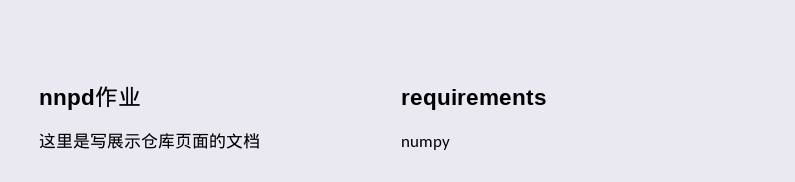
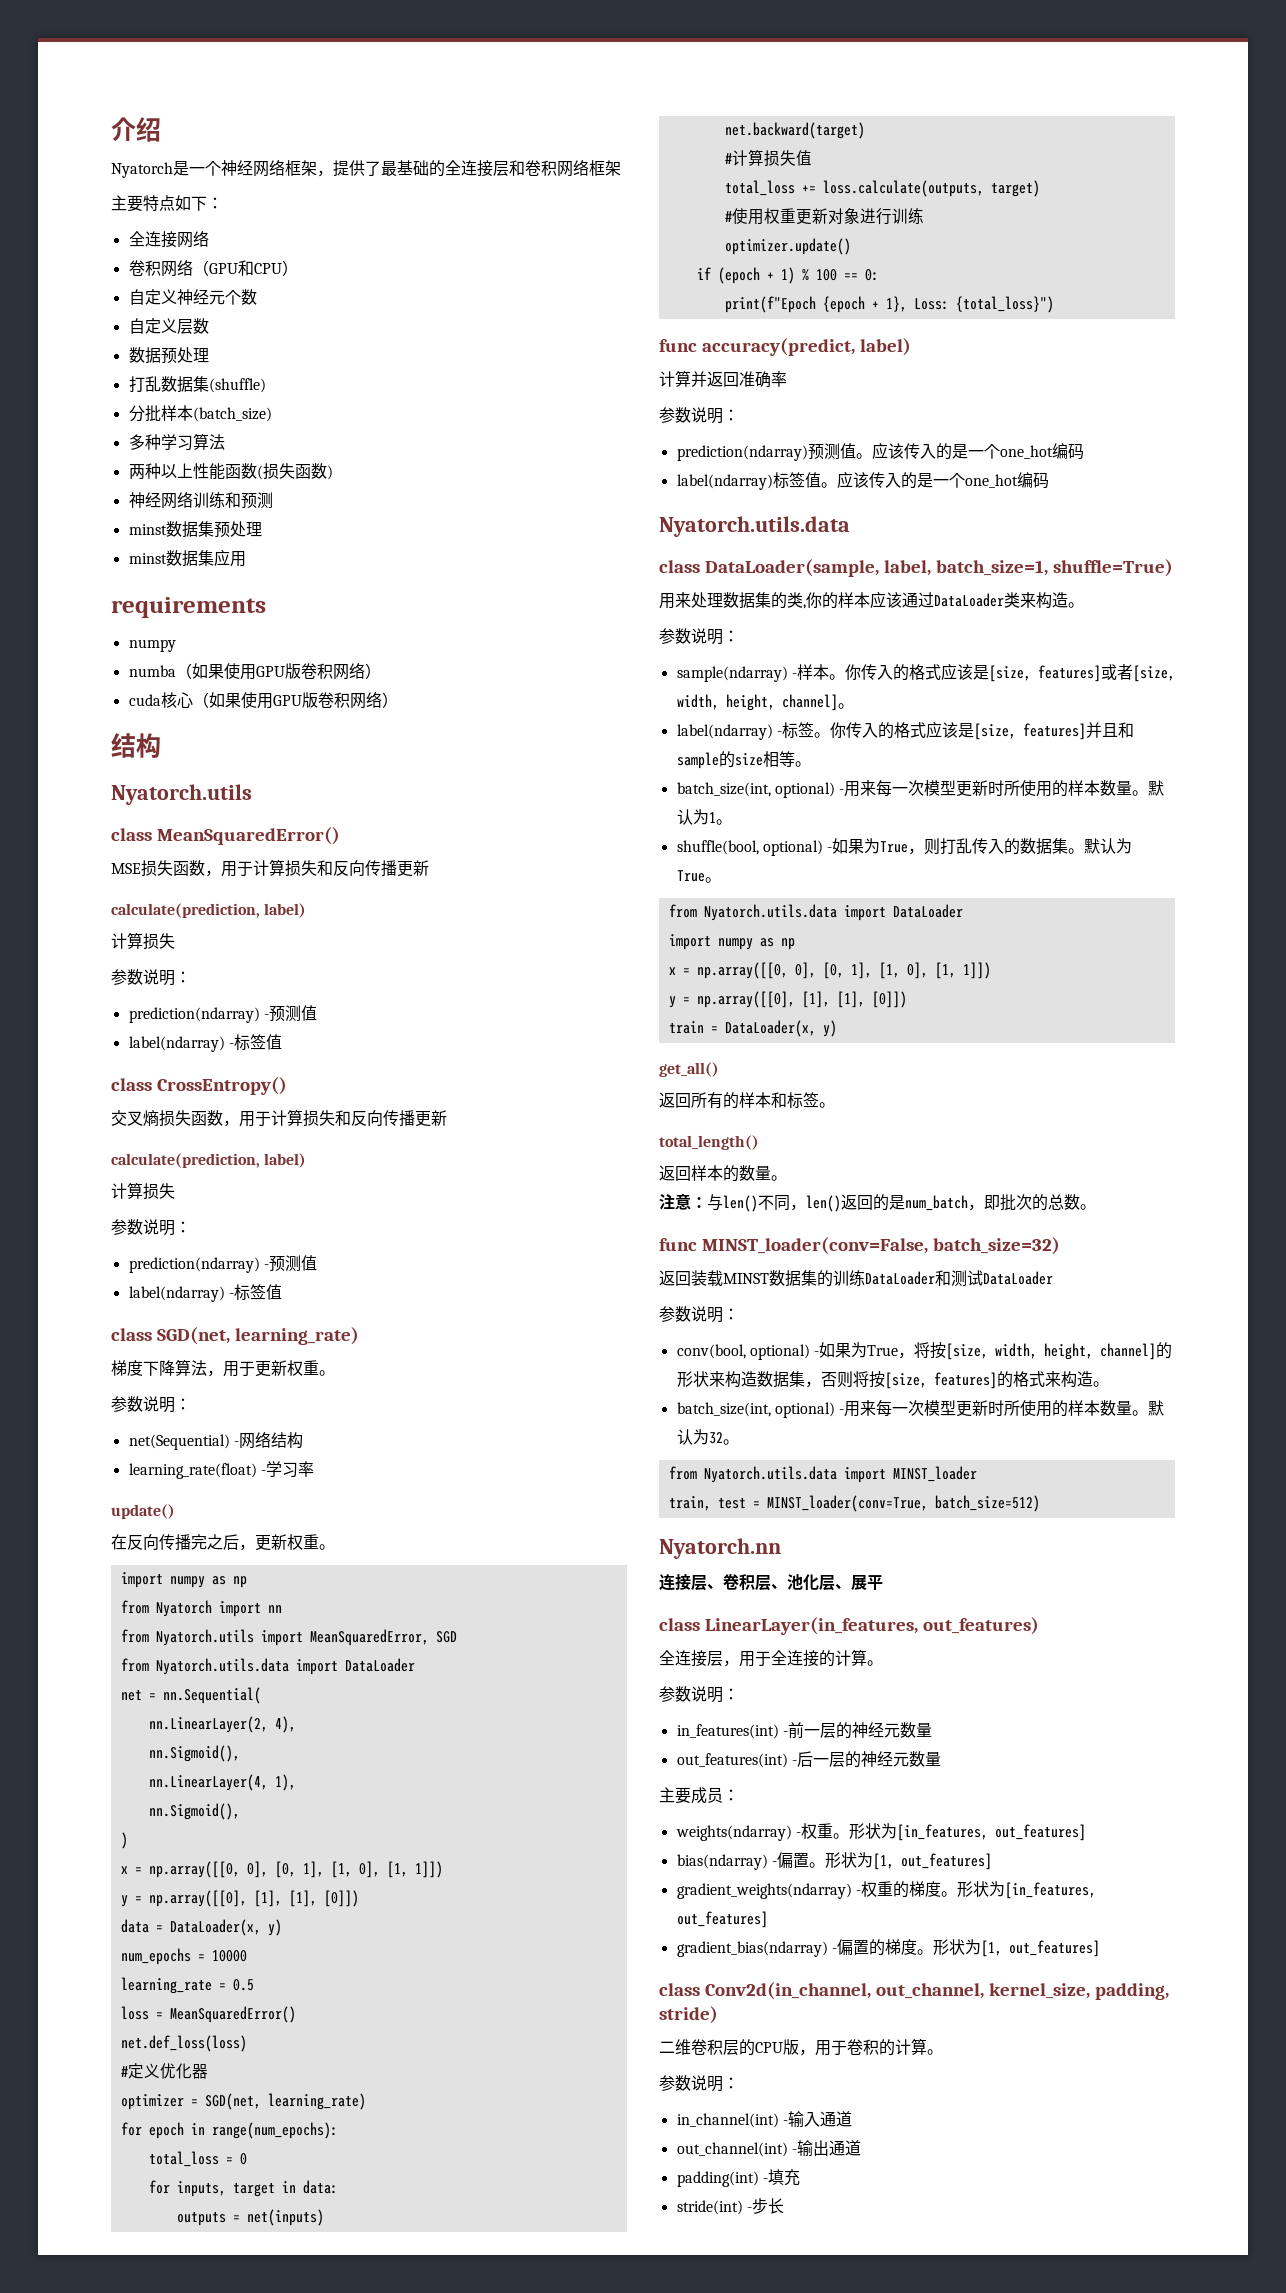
- nnpd作业
- 这里是写展示仓库页面的文档
+ 介绍
+ Nyatorch是一个神经网络框架，提供了最基础的全连接层和卷积网络框架
+ 主要特点如下：
+ 全连接网络
+ 卷积网络（GPU和CPU）
+ 自定义神经元个数
+ 自定义层数
+ 数据预处理
+ 打乱数据集(shuffle)
+ 分批样本(batch_size)
+ 多种学习算法
+ 两种以上性能函数(损失函数)
+ 神经网络训练和预测
+ minst数据集预处理
+ minst数据集应用
  requirements
  numpy
+ numba（如果使用GPU版卷积网络）
+ cuda核心（如果使用GPU版卷积网络）
+ 结构
+ Nyatorch.utils
+ class MeanSquaredError()
+ MSE损失函数，用于计算损失和反向传播更新
+ calculate(prediction, label)
+ 计算损失
+ 参数说明：
+ prediction(ndarray) -预测值
+ label(ndarray) -标签值
+ class CrossEntropy()
+ 交叉熵损失函数，用于计算损失和反向传播更新
+ calculate(prediction, label)
+ 计算损失
+ 参数说明：
+ prediction(ndarray) -预测值
+ label(ndarray) -标签值
+ class SGD(net, learning_rate)
+ 梯度下降算法，用于更新权重。
+ 参数说明：
+ net(Sequential) -网络结构
+ learning_rate(float) -学习率
+ update()
+ 在反向传播完之后，更新权重。
+ import numpy as np
+ from Nyatorch import nn
+ from Nyatorch.utils import MeanSquaredError, SGD
+ from Nyatorch.utils.data import DataLoader
+ net = nn.Sequential(
+ nn.LinearLayer(2, 4),
+ nn.Sigmoid(),
+ nn.LinearLayer(4, 1),
+ nn.Sigmoid(),
+ )
+ x = np.array([[0, 0], [0, 1], [1, 0], [1, 1]])
+ y = np.array([[0], [1], [1], [0]])
+ data = DataLoader(x, y)
+ num_epochs = 10000
+ learning_rate = 0.5
+ loss = MeanSquaredError()
+ net.def_loss(loss)
+ #定义优化器
+ optimizer = SGD(net, learning_rate)
+ for epoch in range(num_epochs):
+ total_loss = 0
+ for inputs, target in data:
+ outputs = net(inputs)
+ net.backward(target)
+ #计算损失值
+ total_loss += loss.calculate(outputs, target)
+ #使用权重更新对象进行训练
+ optimizer.update()
+ if (epoch + 1) % 100 == 0:
+ print(f"Epoch {epoch + 1}, Loss: {total_loss}")
+ func accuracy(predict, label)
+ 计算并返回准确率
+ 参数说明：
+ prediction(ndarray)预测值。应该传入的是一个one_hot编码
+ label(ndarray)标签值。应该传入的是一个one_hot编码
+ Nyatorch.utils.data
+ class DataLoader(sample, label, batch_size=1, shuffle=True)
+ 用来处理数据集的类,你的样本应该通过DataLoader类来构造。
+ 参数说明：
+ sample(ndarray) -样本。你传入的格式应该是[size, features]或者[size, width, height, channel]。
+ label(ndarray) -标签。你传入的格式应该是[size, features]并且和sample的size相等。
+ batch_size(int, optional) -用来每一次模型更新时所使用的样本数量。默认为1。
+ shuffle(bool, optional) -如果为True，则打乱传入的数据集。默认为True。
+ from Nyatorch.utils.data import DataLoader
+ import numpy as np
+ x = np.array([[0, 0], [0, 1], [1, 0], [1, 1]])
+ y = np.array([[0], [1], [1], [0]])
+ train = DataLoader(x, y)
+ get_all()
+ 返回所有的样本和标签。
+ total_length()
+ 返回样本的数量。
+ 注意：与len()不同，len()返回的是num_batch，即批次的总数。
+ func MINST_loader(conv=False, batch_size=32)
+ 返回装载MINST数据集的训练DataLoader和测试DataLoader
+ 参数说明：
+ conv(bool, optional) -如果为True，将按[size, width, height, channel]的形状来构造数据集，否则将按[size, features]的格式来构造。
+ batch_size(int, optional) -用来每一次模型更新时所使用的样本数量。默认为32。
+ from Nyatorch.utils.data import MINST_loader
+ train, test = MINST_loader(conv=True, batch_size=512)
+ Nyatorch.nn
+ 连接层、卷积层、池化层、展平
+ class LinearLayer(in_features, out_features)
+ 全连接层，用于全连接的计算。
+ 参数说明：
+ in_features(int) -前一层的神经元数量
+ out_features(int) -后一层的神经元数量
+ 主要成员：
+ weights(ndarray) -权重。形状为[in_features, out_features]
+ bias(ndarray) -偏置。形状为[1, out_features]
+ gradient_weights(ndarray) -权重的梯度。形状为[in_features, out_features]
+ gradient_bias(ndarray) -偏置的梯度。形状为[1, out_features]
+ class Conv2d(in_channel, out_channel, kernel_size, padding, stride)
+ 二维卷积层的CPU版，用于卷积的计算。
+ 参数说明：
+ in_channel(int) -输入通道
+ out_channel(int) -输出通道
+ padding(int) -填充
+ stride(int) -步长

